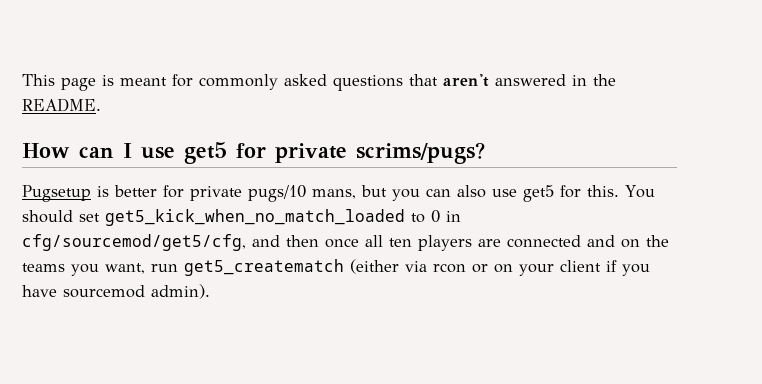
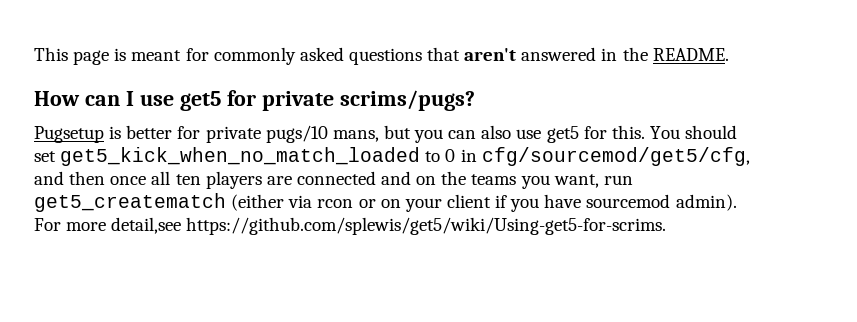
+ For more detail,see https://github.com/splewis/get5/wiki/Using-get5-for-scrims.

